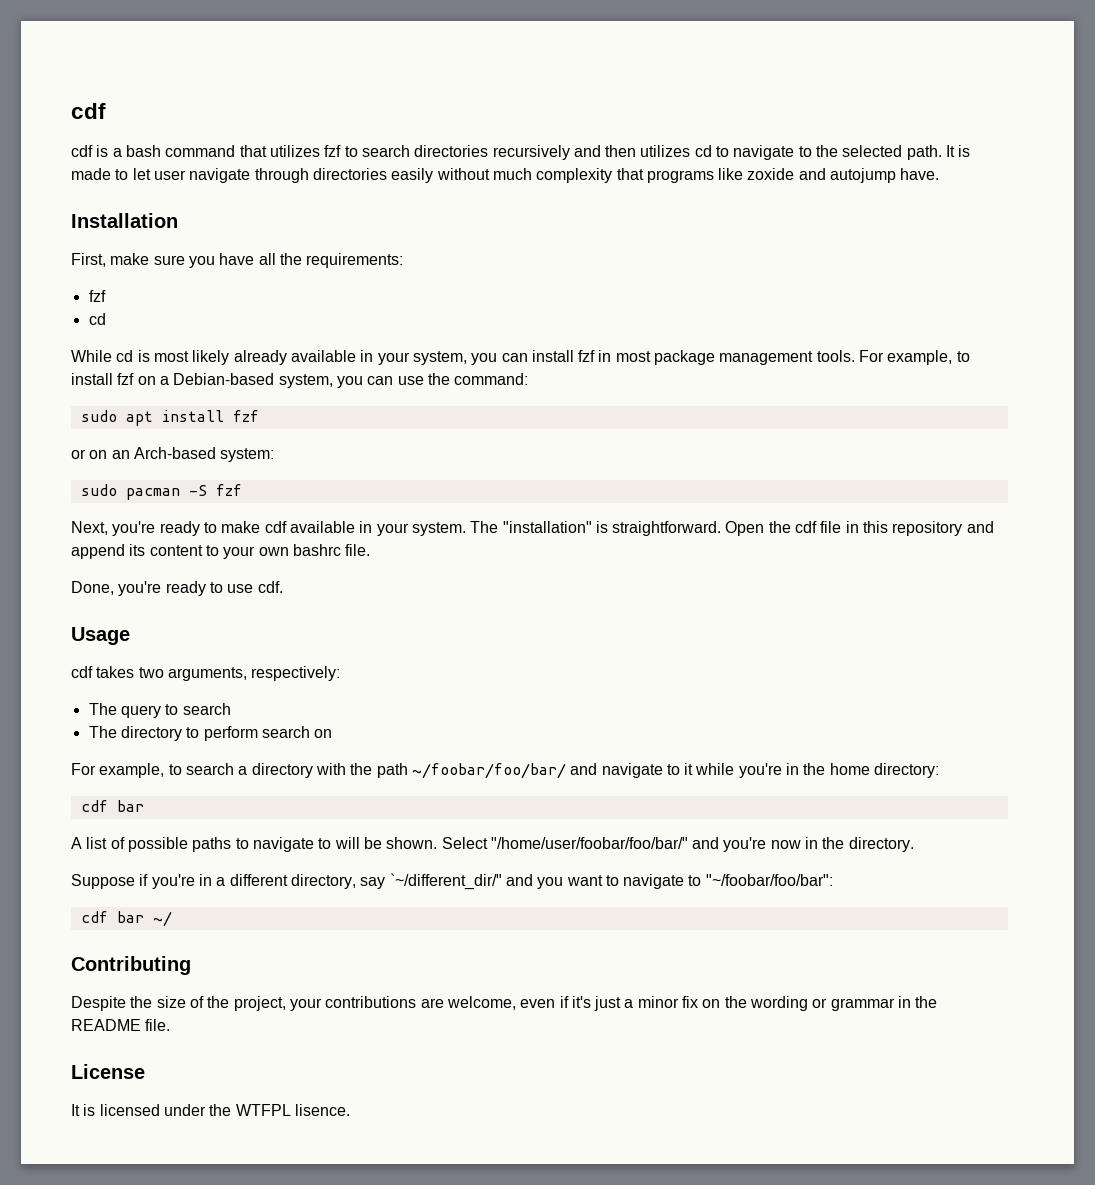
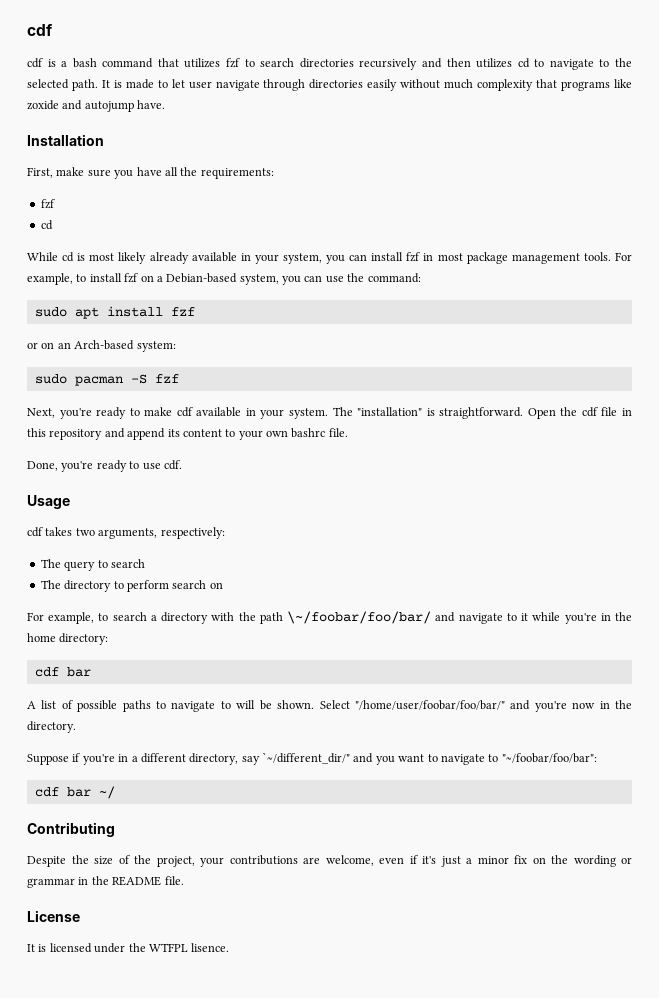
- For example, to search a directory with the path ~/foobar/foo/bar/ and navigate to it while you're in the home directory:
+ For example, to search a directory with the path \~/foobar/foo/bar/ and navigate to it while you're in the home directory:

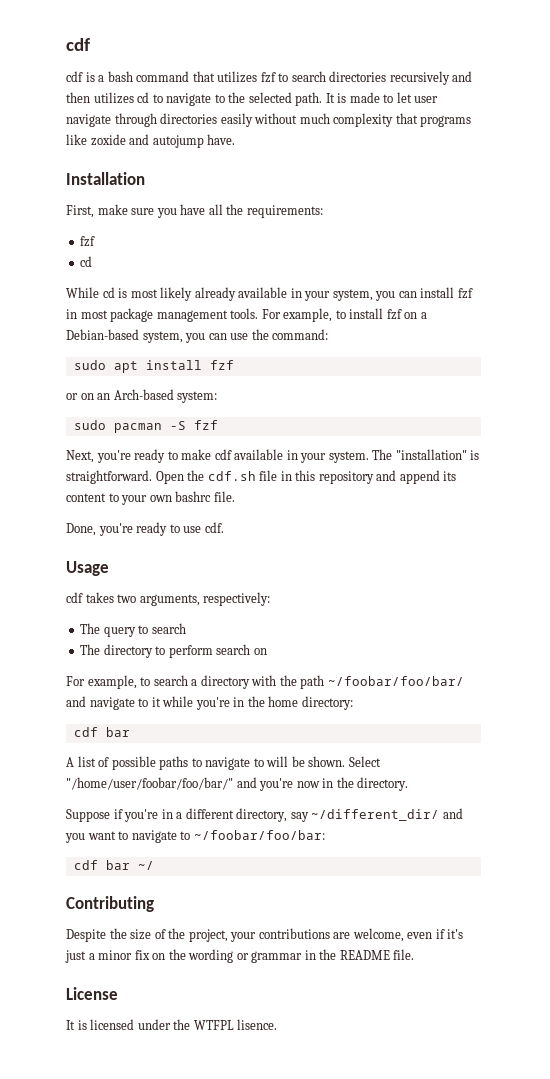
- Open the cdf file in this repository and append its content to your own bashrc file.
+ Open the cdf.sh file in this repository and append its content to your own bashrc file.
- For example, to search a directory with the path \~/foobar/foo/bar/ and navigate to it while you're in the home directory:
+ For example, to search a directory with the path ~/foobar/foo/bar/ and navigate to it while you're in the home directory:
- Suppose if you're in a different directory, say `~/different_dir/" and you want to navigate to "~/foobar/foo/bar":
+ Suppose if you're in a different directory, say ~/different_dir/ and you want to navigate to ~/foobar/foo/bar:

